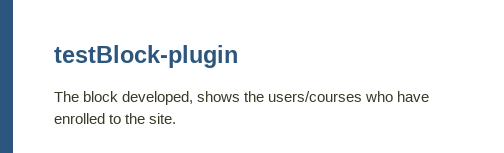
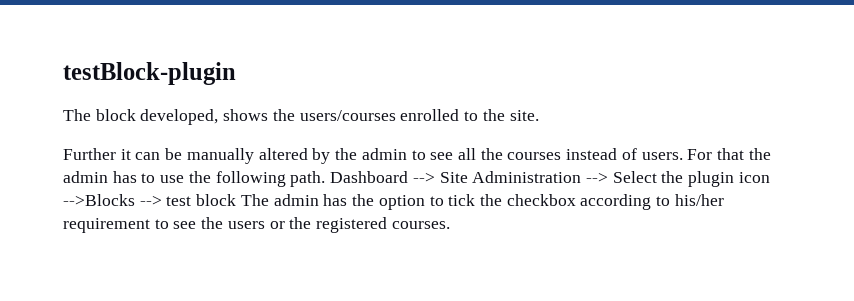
- The block developed, shows the users/courses who have enrolled to the site.
+ The block developed, shows the users/courses enrolled to the site.
+ Further it can be manually altered by the admin to see all the courses instead of users. For that the admin has to use the following path. Dashboard --> Site Administration --> Select the plugin icon -->Blocks --> test block The admin has the option to tick the checkbox according to his/her requirement to see the users or the registered courses.

